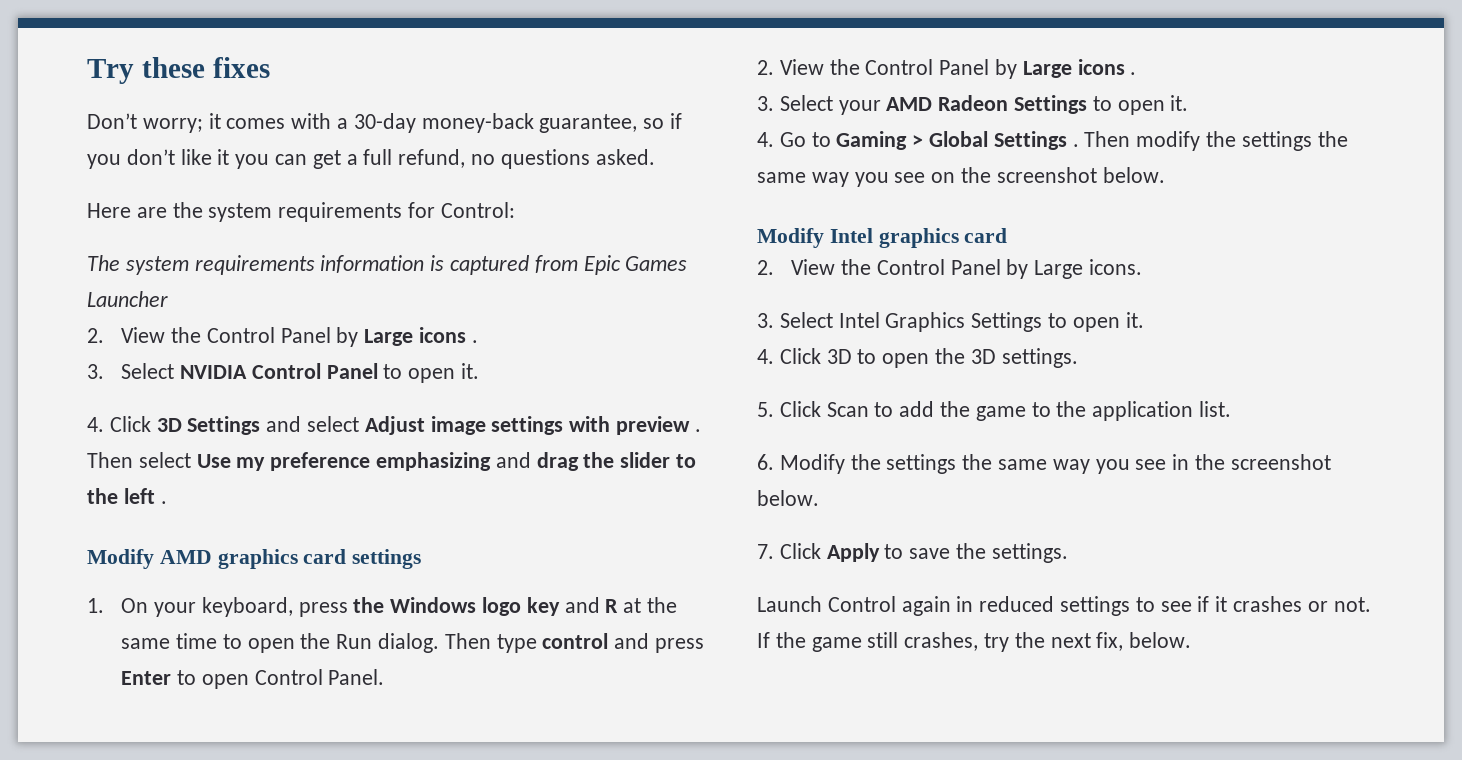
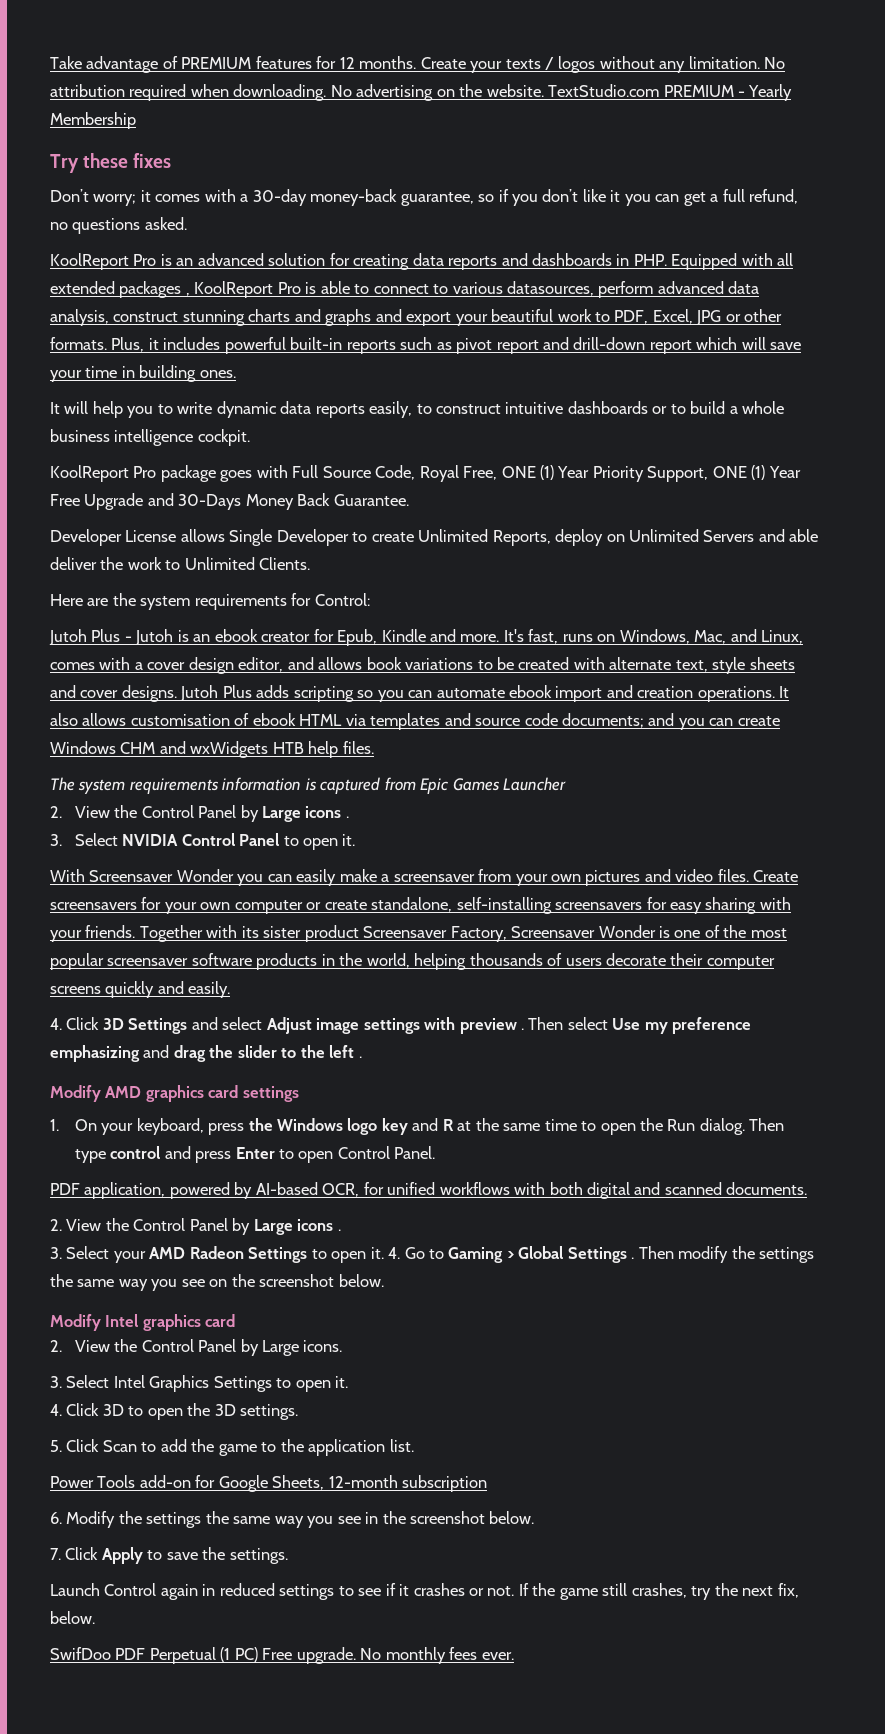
+ Take advantage of PREMIUM features for 12 months. Create your texts / logos without any limitation. No attribution required when downloading. No advertising on the website. TextStudio.com PREMIUM - Yearly Membership
+ KoolReport Pro is an advanced solution for creating data reports and dashboards in PHP. Equipped with all extended packages , KoolReport Pro is able to connect to various datasources, perform advanced data analysis, construct stunning charts and graphs and export your beautiful work to PDF, Excel, JPG or other formats. Plus, it includes powerful built-in reports such as pivot report and drill-down report which will save your time in building ones.
+ It will help you to write dynamic data reports easily, to construct intuitive dashboards or to build a whole business intelligence cockpit.
+ KoolReport Pro package goes with Full Source Code, Royal Free, ONE (1) Year Priority Support, ONE (1) Year Free Upgrade and 30-Days Money Back Guarantee.
+ Developer License allows Single Developer to create Unlimited Reports, deploy on Unlimited Servers and able deliver the work to Unlimited Clients.
+ Jutoh Plus - Jutoh is an ebook creator for Epub, Kindle and more. It's fast, runs on Windows, Mac, and Linux, comes with a cover design editor, and allows book variations to be created with alternate text, style sheets and cover designs. Jutoh Plus adds scripting so you can automate ebook import and creation operations. It also allows customisation of ebook HTML via templates and source code documents; and you can create Windows CHM and wxWidgets HTB help files.
+ With Screensaver Wonder you can easily make a screensaver from your own pictures and video files. Create screensavers for your own computer or create standalone, self-installing screensavers for easy sharing with your friends. Together with its sister product Screensaver Factory, Screensaver Wonder is one of the most popular screensaver software products in the world, helping thousands of users decorate their computer screens quickly and easily.
+ PDF application, powered by AI-based OCR, for unified workflows with both digital and scanned documents.
- 3. Select your AMD Radeon Settings to open it.
- 4. Go to Gaming > Global Settings .
+ 3. Select your AMD Radeon Settings to open it. 4. Go to Gaming > Global Settings .
+ Power Tools add-on for Google Sheets, 12-month subscription
+ SwifDoo PDF Perpetual (1 PC) Free upgrade. No monthly fees ever.

